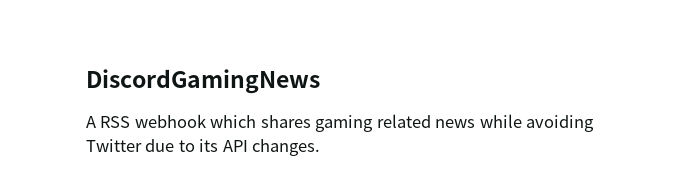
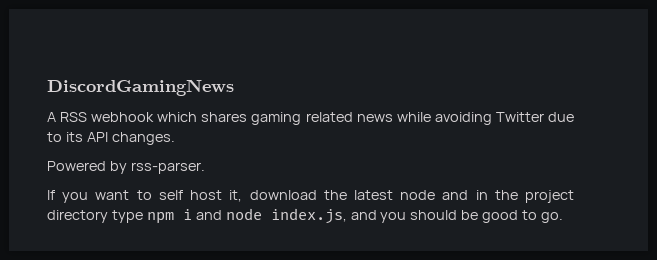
+ Powered by rss-parser.
+ If you want to self host it, download the latest node and in the project directory type npm i and node index.js, and you should be good to go.

